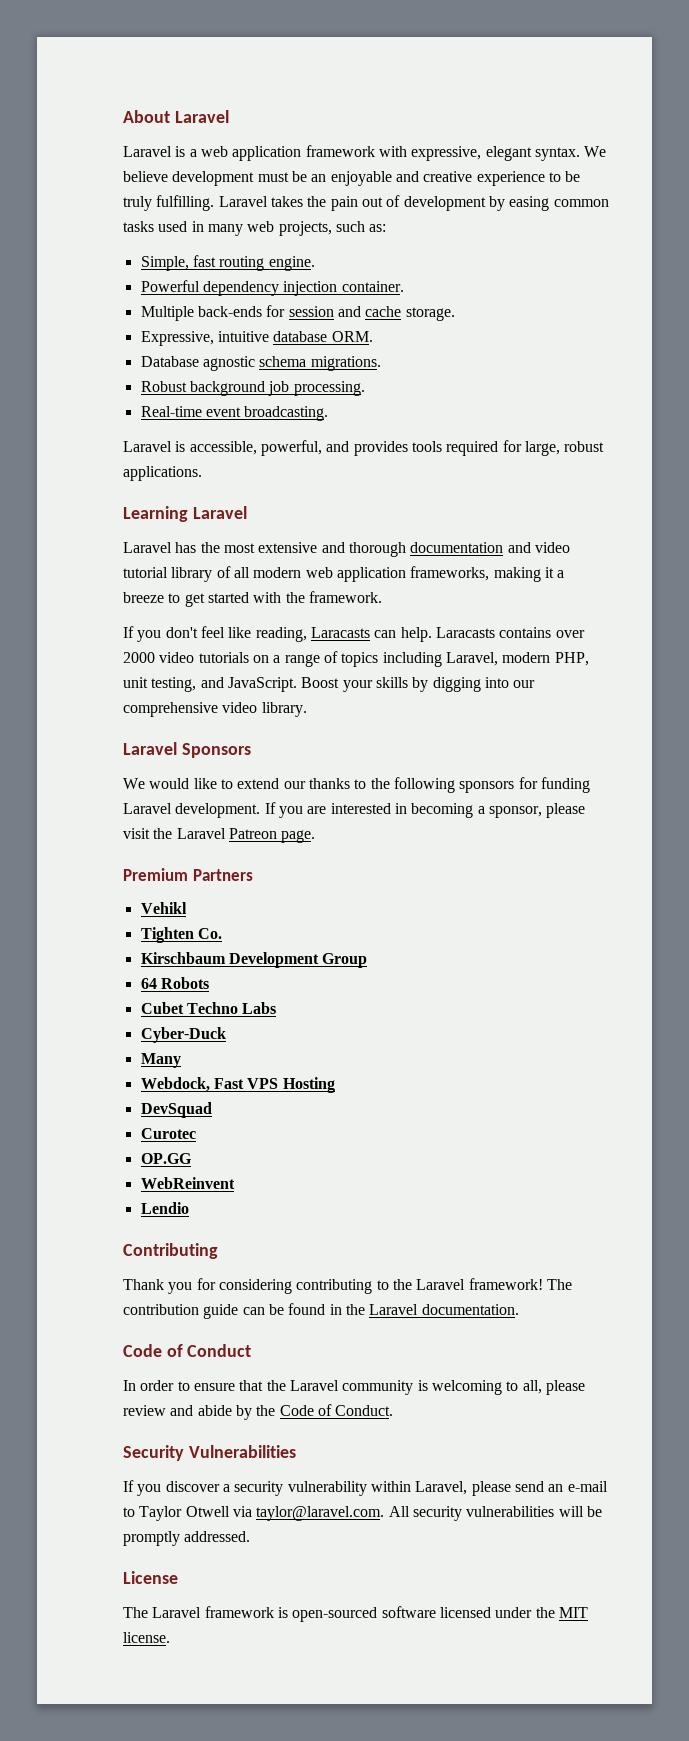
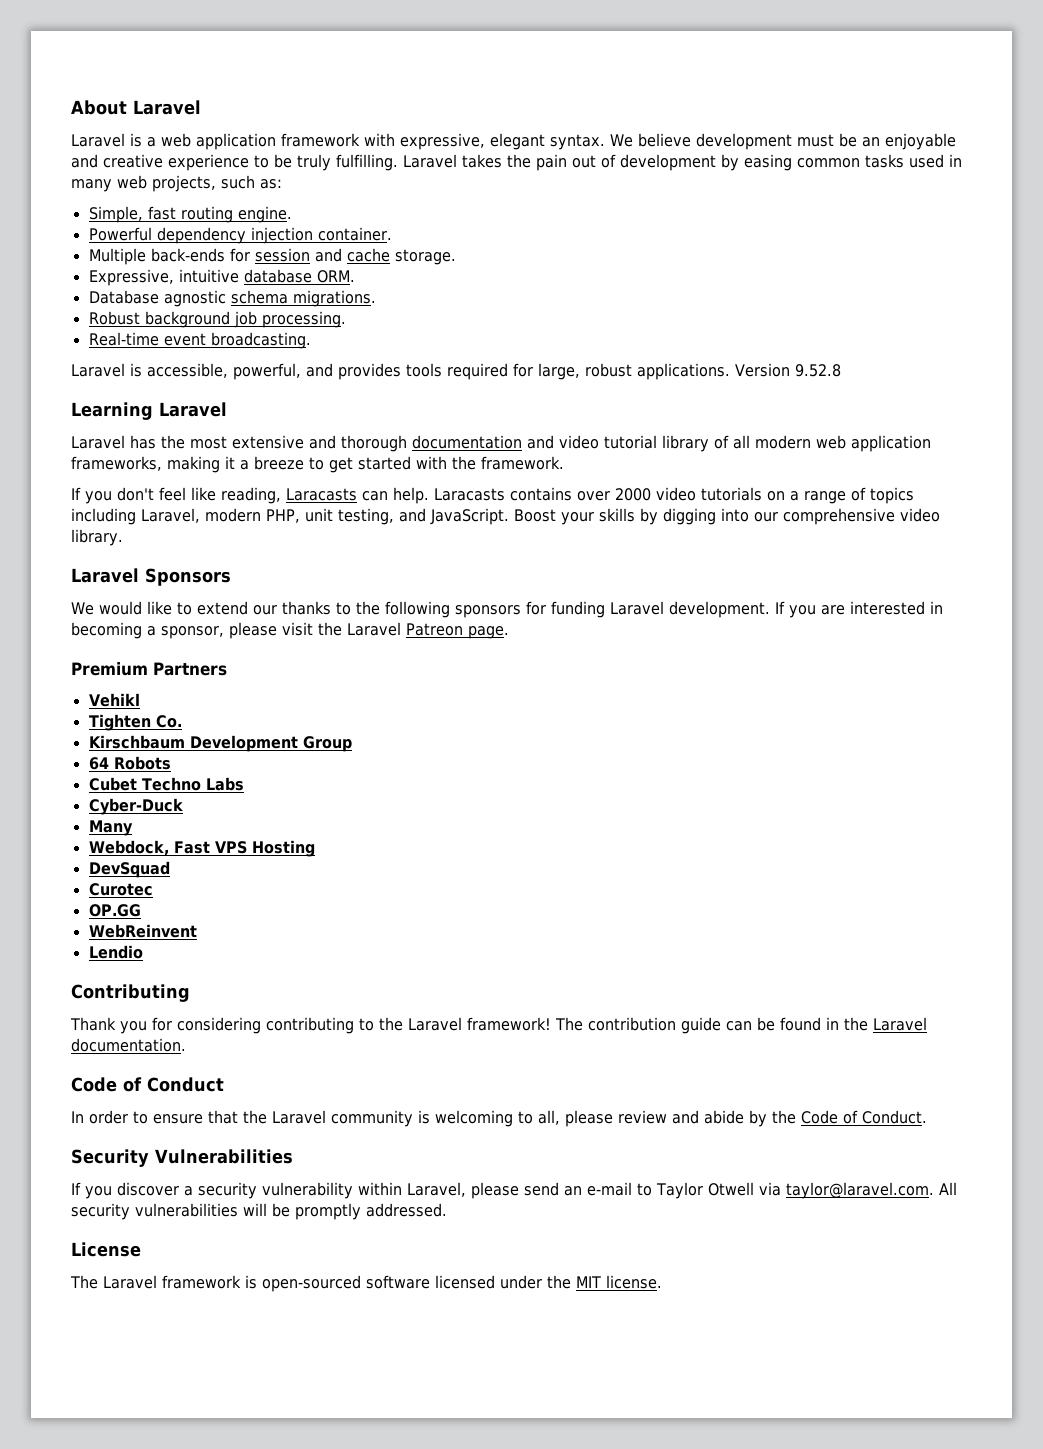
+ Version 9.52.8

